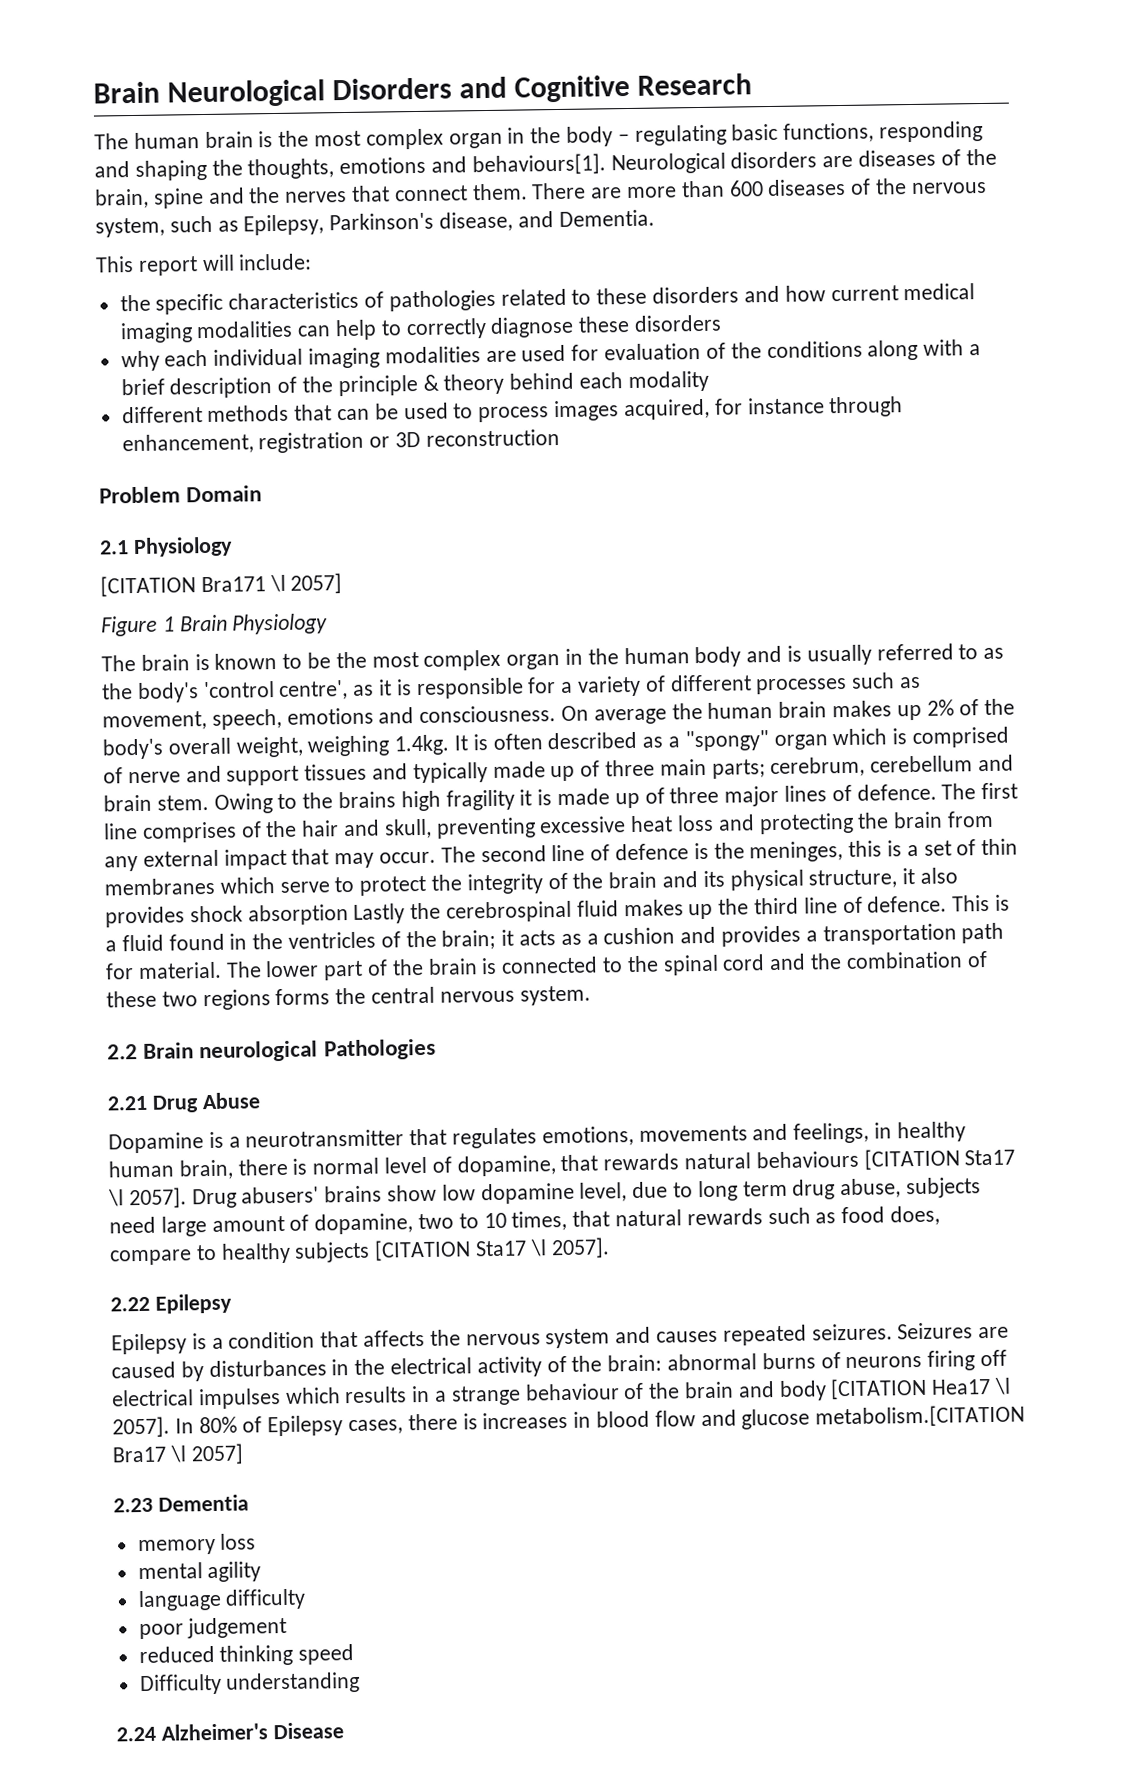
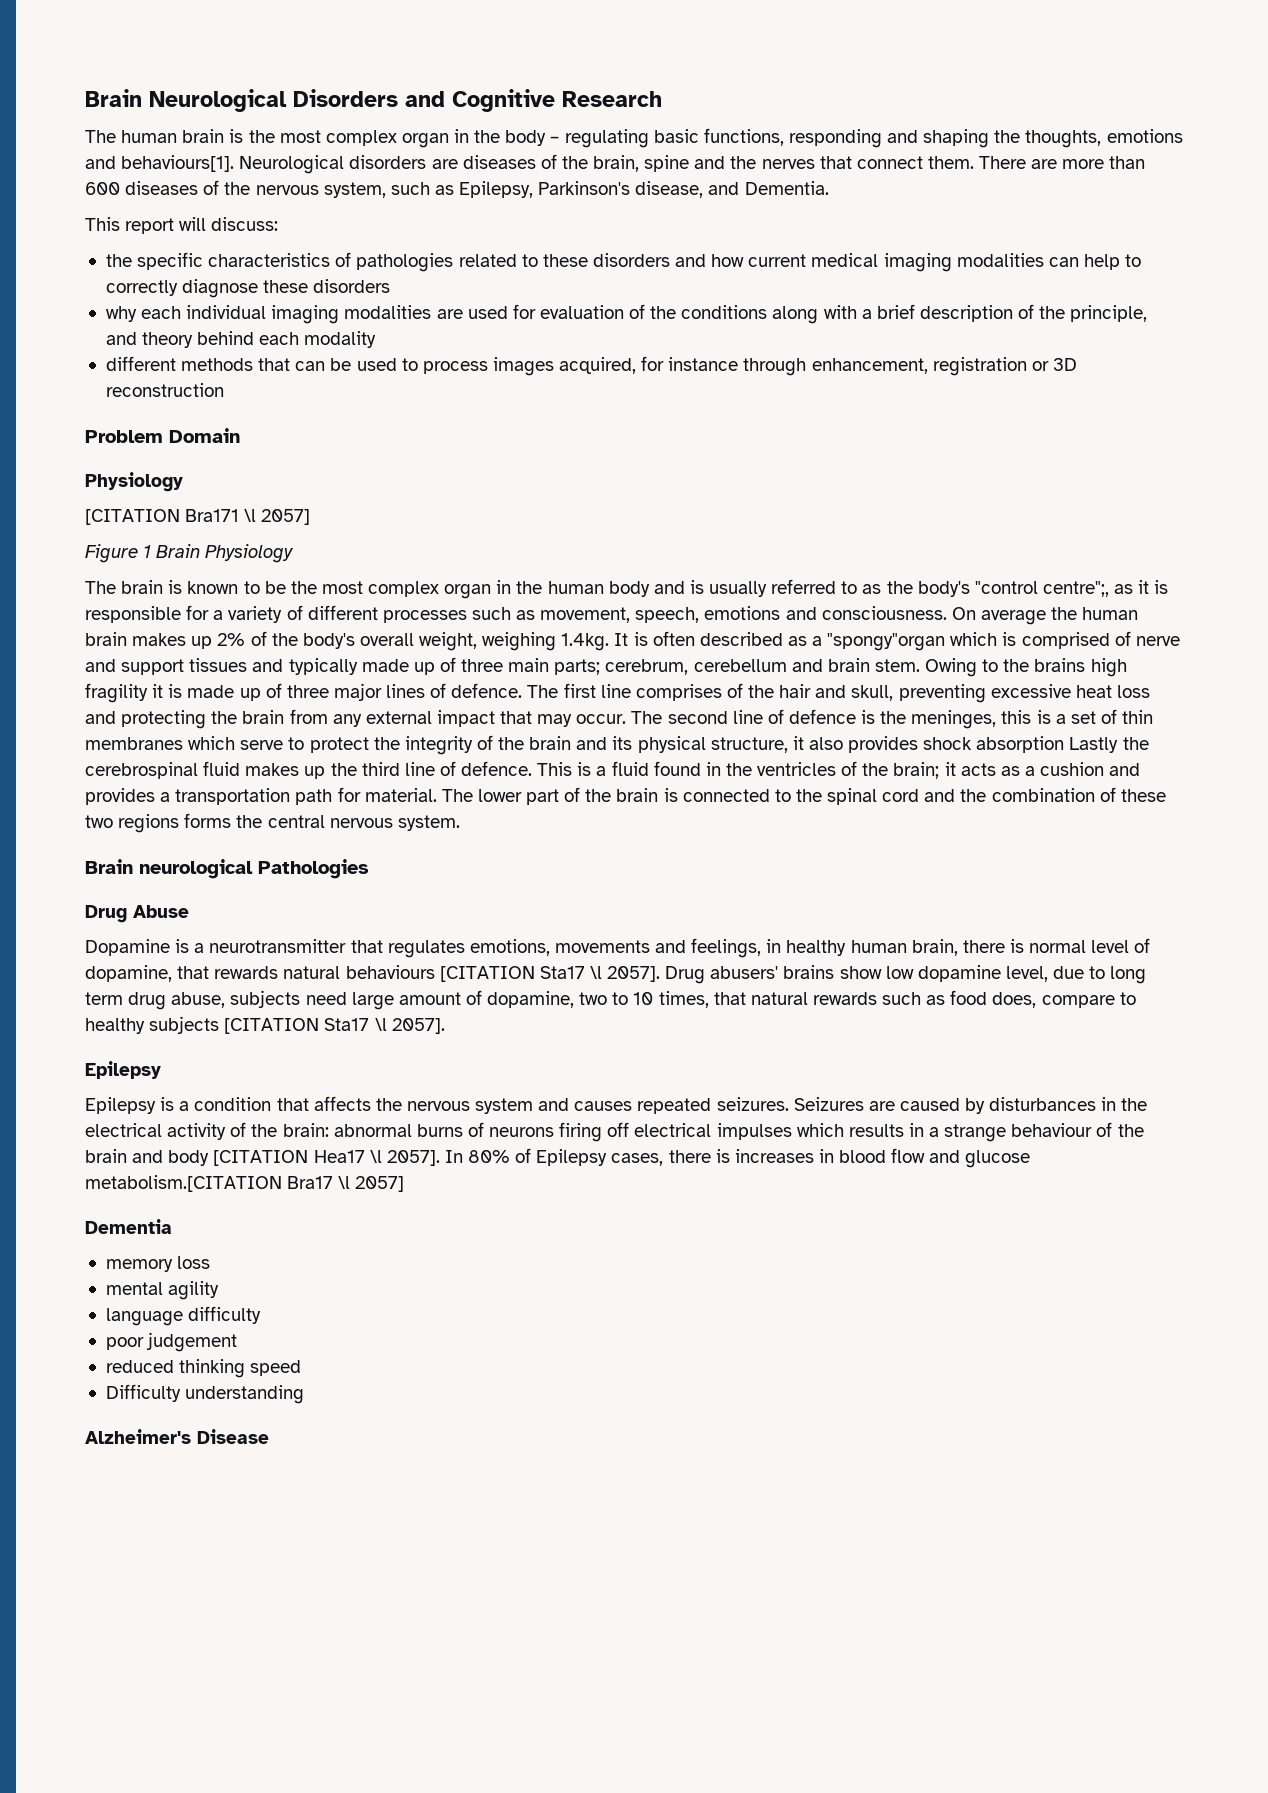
- This report will include:
+ This report will discuss:
- why each individual imaging modalities are used for evaluation of the conditions along with a brief description of the principle & theory behind each modality
+ why each individual imaging modalities are used for evaluation of the conditions along with a brief description of the principle, and theory behind each modality
  Problem Domain
- 2.1 Physiology
+ Physiology
- The brain is known to be the most complex organ in the human body and is usually referred to as the body's 'control centre', as it is responsible for a variety of different processes such as movement, speech, emotions and consciousness.
+ The brain is known to be the most complex organ in the human body and is usually referred to as the body's "control centre";, as it is responsible for a variety of different processes such as movement, speech, emotions and consciousness.
- On average the human brain makes up 2% of the body's overall weight, weighing 1.4kg. It is often described as a "spongy" organ which is comprised of nerve and support tissues and typically made up of three main parts; cerebrum, cerebellum and brain stem.
+ On average the human brain makes up 2% of the body's overall weight, weighing 1.4kg. It is often described as a "spongy"organ which is comprised of nerve and support tissues and typically made up of three main parts; cerebrum, cerebellum and brain stem.
- 2.2 Brain neurological Pathologies
+ Brain neurological Pathologies
- 2.21 Drug Abuse
+ Drug Abuse
  Drug abusers' brains show low dopamine level, due to long term drug abuse, subjects need large amount of dopamine, two to 10 times, that natural rewards such as food does, compare to healthy subjects [CITATION Sta17 \l 2057].
- 2.22 Epilepsy
+ Epilepsy
- 2.23 Dementia
+ Dementia
- 2.24 Alzheimer's Disease
+ Alzheimer's Disease

